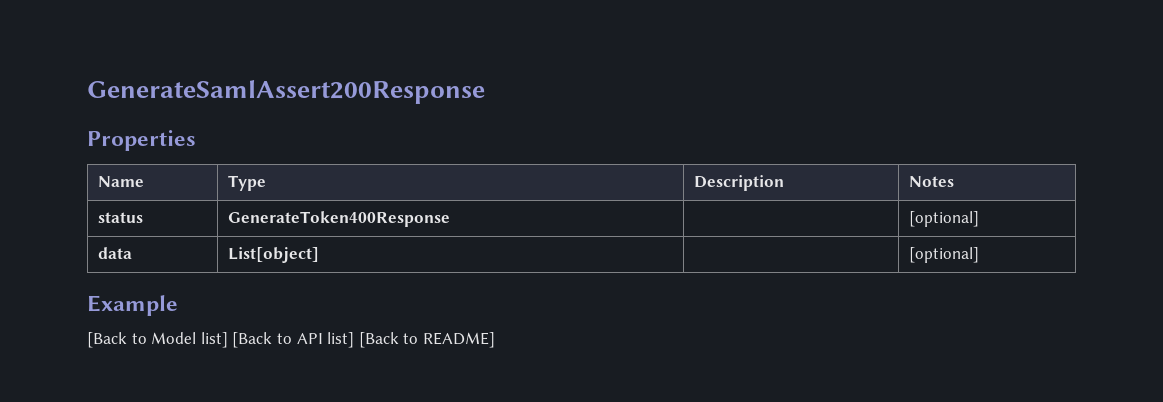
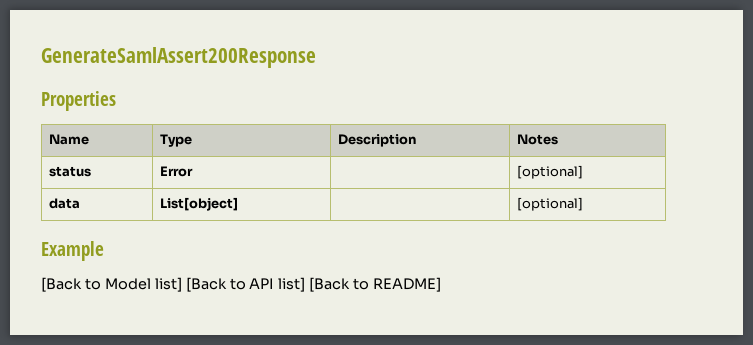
- status | GenerateToken400Response | | [optional]
+ status | Error | | [optional]

